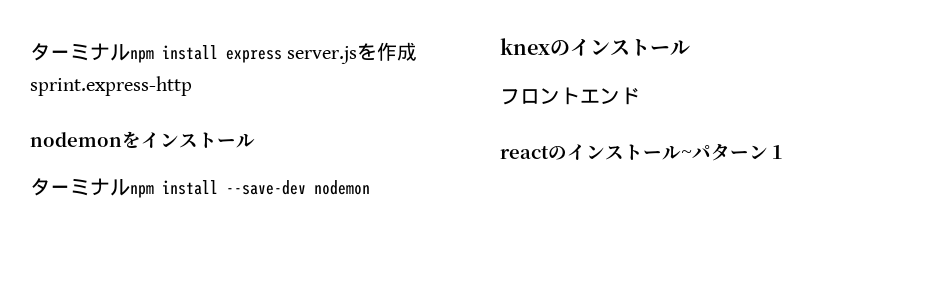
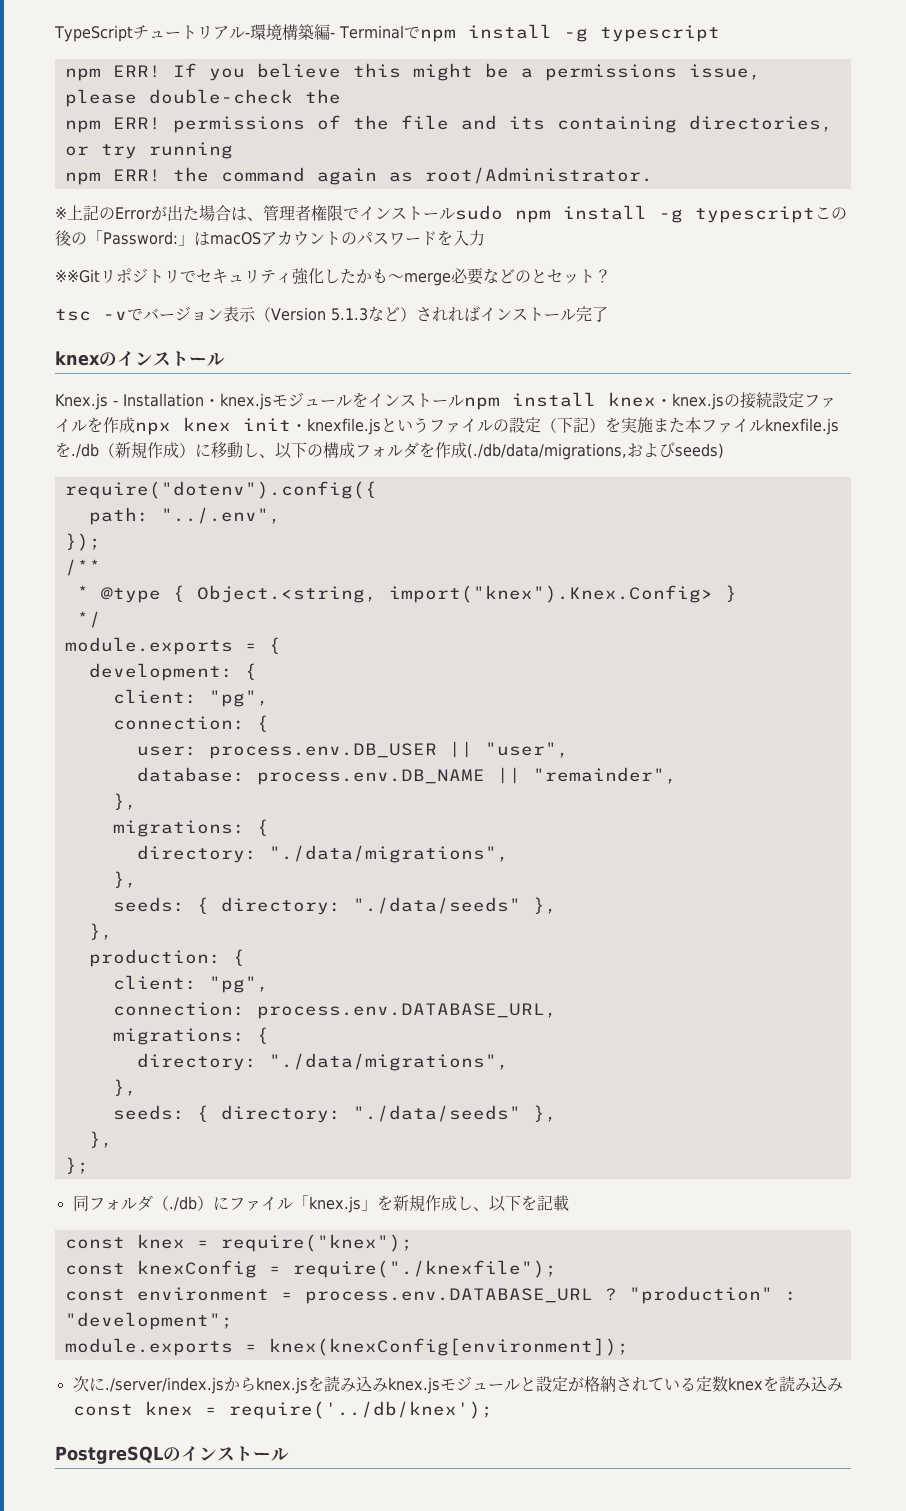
- ターミナルnpm install express server.jsを作成sprint.express-http
- nodemonをインストール
- ターミナルnpm install --save-dev nodemon
+ TypeScriptチュートリアル-環境構築編- Terminalでnpm install -g typescript
+ npm ERR! If you believe this might be a permissions issue, please double-check the
+ npm ERR! permissions of the file and its containing directories, or try running
+ npm ERR! the command again as root/Administrator.
+ ※上記のErrorが出た場合は、管理者権限でインストールsudo npm install -g typescriptこの後の「Password:」はmacOSアカウントのパスワードを入力
+ ※※Gitリポジトリでセキュリティ強化したかも〜merge必要などのとセット？
+ tsc -vでバージョン表示（Version 5.1.3など）されればインストール完了
- フロントエンド
- reactのインストール~パターン１
+ Knex.js - Installation・knex.jsモジュールをインストールnpm install knex・knex.jsの接続設定ファイルを作成npx knex init・knexfile.jsというファイルの設定（下記）を実施また本ファイルknexfile.jsを./db（新規作成）に移動し、以下の構成フォルダを作成(./db/data/migrations,およびseeds)
+ require("dotenv").config({
+ path: "../.env",
+ });
+ /**
+ * @type { Object.<string, import("knex").Knex.Config> }
+ */
+ module.exports = {
+ development: {
+ client: "pg",
+ connection: {
+ user: process.env.DB_USER || "user",
+ database: process.env.DB_NAME || "remainder",
+ },
+ migrations: {
+ directory: "./data/migrations",
+ },
+ seeds: { directory: "./data/seeds" },
+ },
+ production: {
+ client: "pg",
+ connection: process.env.DATABASE_URL,
+ migrations: {
+ directory: "./data/migrations",
+ },
+ seeds: { directory: "./data/seeds" },
+ },
+ };
+ 同フォルダ（./db）にファイル「knex.js」を新規作成し、以下を記載
+ const knex = require("knex");
+ const knexConfig = require("./knexfile");
+ const environment = process.env.DATABASE_URL ? "production" : "development";
+ module.exports = knex(knexConfig[environment]);
+ 次に./server/index.jsからknex.jsを読み込みknex.jsモジュールと設定が格納されている定数knexを読み込みconst knex = require('../db/knex');
+ PostgreSQLのインストール

